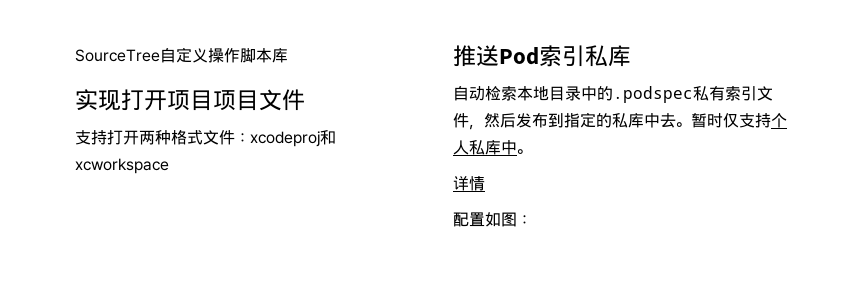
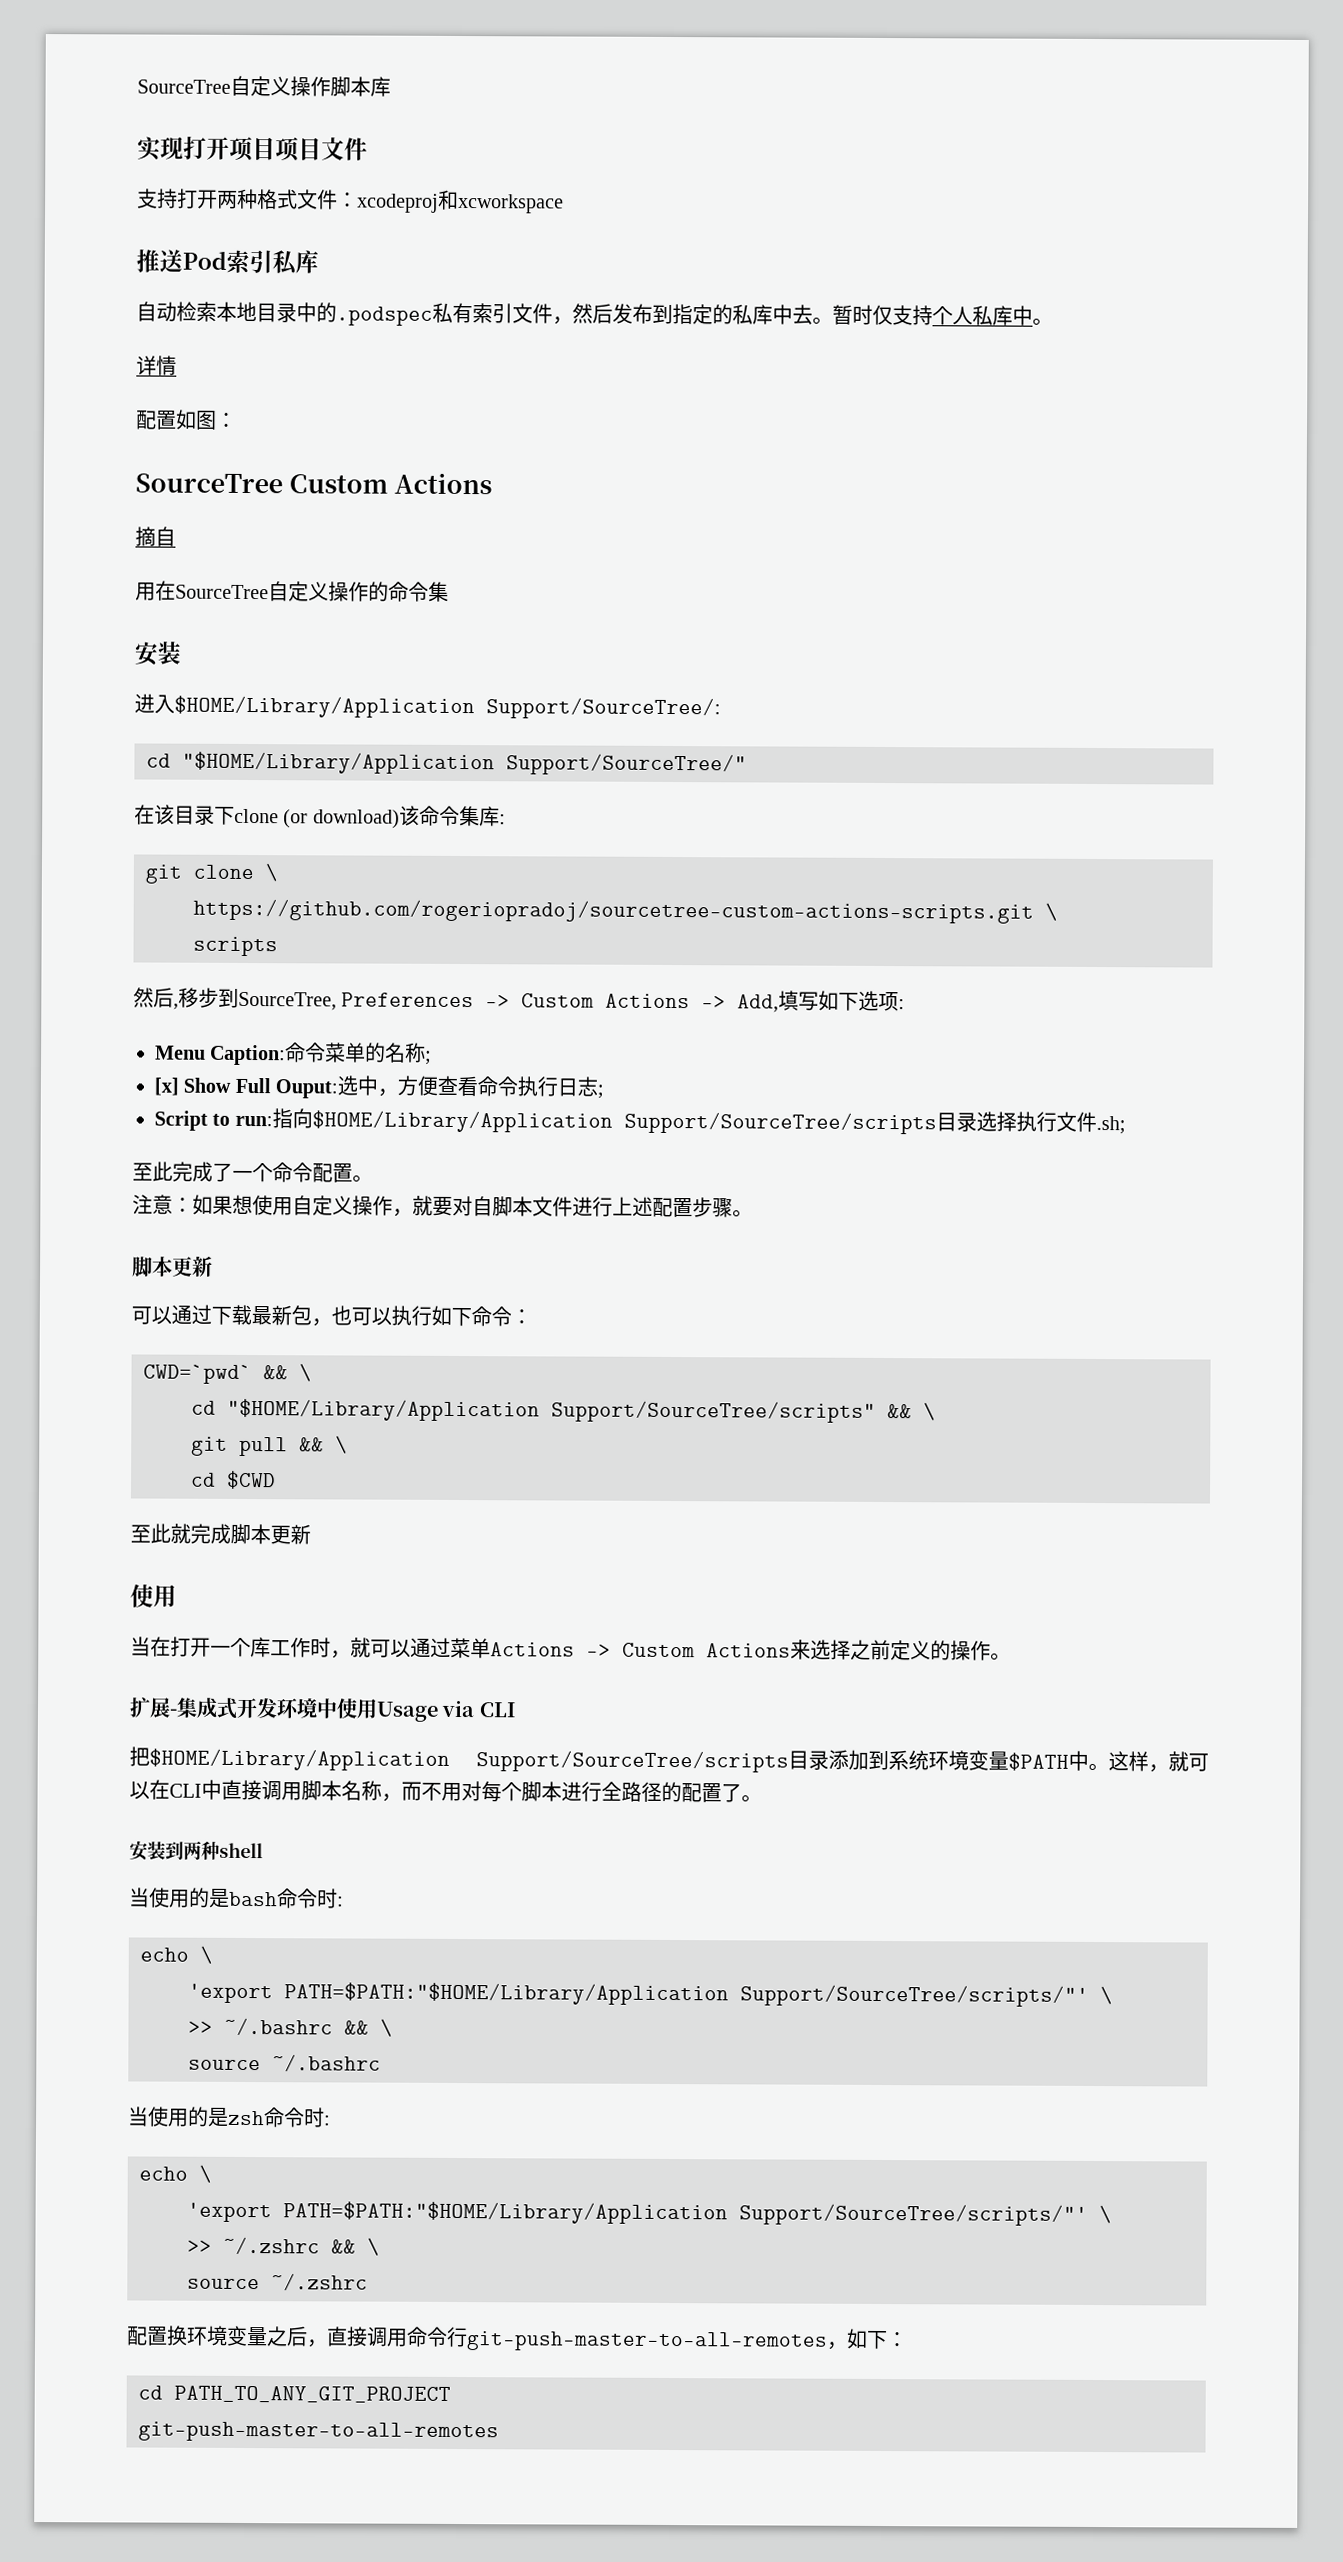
+ SourceTree Custom Actions
+ 摘自
+ 用在SourceTree自定义操作的命令集
+ 安装
+ 进入$HOME/Library/Application Support/SourceTree/:
+ cd "$HOME/Library/Application Support/SourceTree/"
+ 在该目录下clone (or download)该命令集库:
+ git clone \
+ https://github.com/rogeriopradoj/sourcetree-custom-actions-scripts.git \
+ scripts
+ 然后,移步到SourceTree, Preferences -> Custom Actions -> Add,填写如下选项:
+ Menu Caption:命令菜单的名称;
+ [x] Show Full Ouput:选中，方便查看命令执行日志;
+ Script to run:指向$HOME/Library/Application Support/SourceTree/scripts目录选择执行文件.sh;
+ 至此完成了一个命令配置。
+ 注意：如果想使用自定义操作，就要对自脚本文件进行上述配置步骤。
+ 脚本更新
+ 可以通过下载最新包，也可以执行如下命令：
+ CWD=`pwd` && \
+ cd "$HOME/Library/Application Support/SourceTree/scripts" && \
+ git pull && \
+ cd $CWD
+ 至此就完成脚本更新
+ 使用
+ 当在打开一个库工作时，就可以通过菜单Actions -> Custom Actions来选择之前定义的操作。
+ 扩展-集成式开发环境中使用Usage via CLI
+ 把$HOME/Library/Application Support/SourceTree/scripts目录添加到系统环境变量$PATH中。这样，就可以在CLI中直接调用脚本名称，而不用对每个脚本进行全路径的配置了。
+ 安装到两种shell
+ 当使用的是bash命令时:
+ echo \
+ 'export PATH=$PATH:"$HOME/Library/Application Support/SourceTree/scripts/"' \
+ >> ~/.bashrc && \
+ source ~/.bashrc
+ 当使用的是zsh命令时:
+ echo \
+ 'export PATH=$PATH:"$HOME/Library/Application Support/SourceTree/scripts/"' \
+ >> ~/.zshrc && \
+ source ~/.zshrc
+ 配置换环境变量之后，直接调用命令行git-push-master-to-all-remotes，如下：
+ cd PATH_TO_ANY_GIT_PROJECT
+ git-push-master-to-all-remotes

